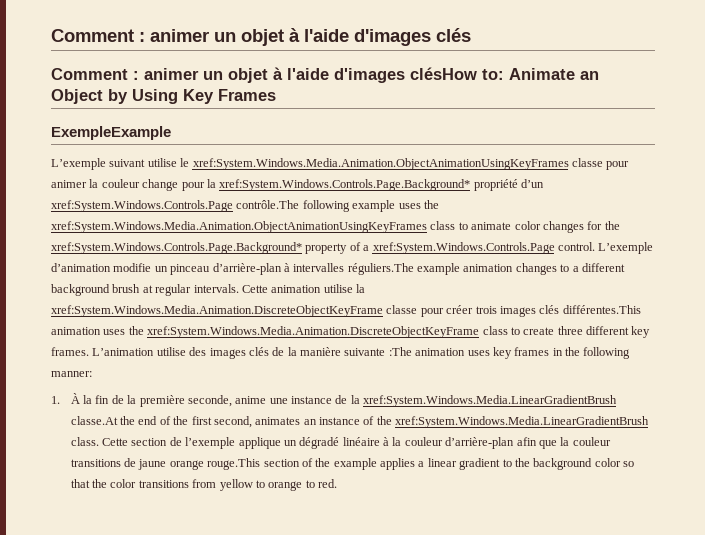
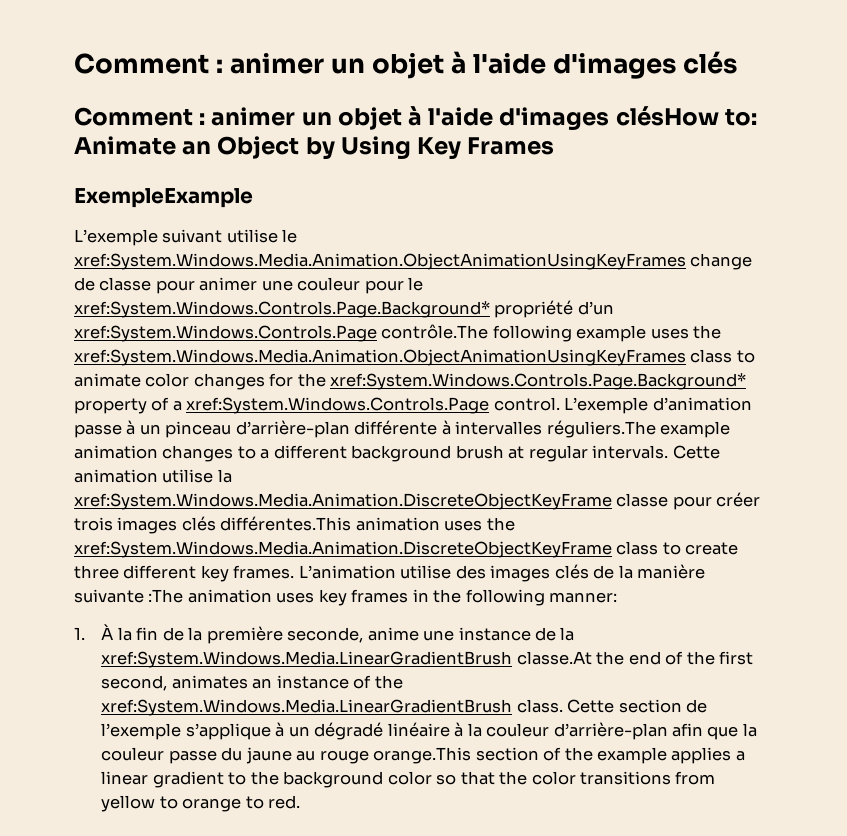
- L’exemple suivant utilise le xref:System.Windows.Media.Animation.ObjectAnimationUsingKeyFrames classe pour animer la couleur change pour la xref:System.Windows.Controls.Page.Background* propriété d’un xref:System.Windows.Controls.Page contrôle.The following example uses the xref:System.Windows.Media.Animation.ObjectAnimationUsingKeyFrames class to animate color changes for the xref:System.Windows.Controls.Page.Background* property of a xref:System.Windows.Controls.Page control.
+ L’exemple suivant utilise le xref:System.Windows.Media.Animation.ObjectAnimationUsingKeyFrames change de classe pour animer une couleur pour le xref:System.Windows.Controls.Page.Background* propriété d’un xref:System.Windows.Controls.Page contrôle.The following example uses the xref:System.Windows.Media.Animation.ObjectAnimationUsingKeyFrames class to animate color changes for the xref:System.Windows.Controls.Page.Background* property of a xref:System.Windows.Controls.Page control.
- L’exemple d’animation modifie un pinceau d’arrière-plan à intervalles réguliers.The example animation changes to a different background brush at regular intervals.
+ L’exemple d’animation passe à un pinceau d’arrière-plan différente à intervalles réguliers.The example animation changes to a different background brush at regular intervals.
- Cette section de l’exemple applique un dégradé linéaire à la couleur d’arrière-plan afin que la couleur transitions de jaune orange rouge.This section of the example applies a linear gradient to the background color so that the color transitions from yellow to orange to red.
+ Cette section de l’exemple s’applique à un dégradé linéaire à la couleur d’arrière-plan afin que la couleur passe du jaune au rouge orange.This section of the example applies a linear gradient to the background color so that the color transitions from yellow to orange to red.

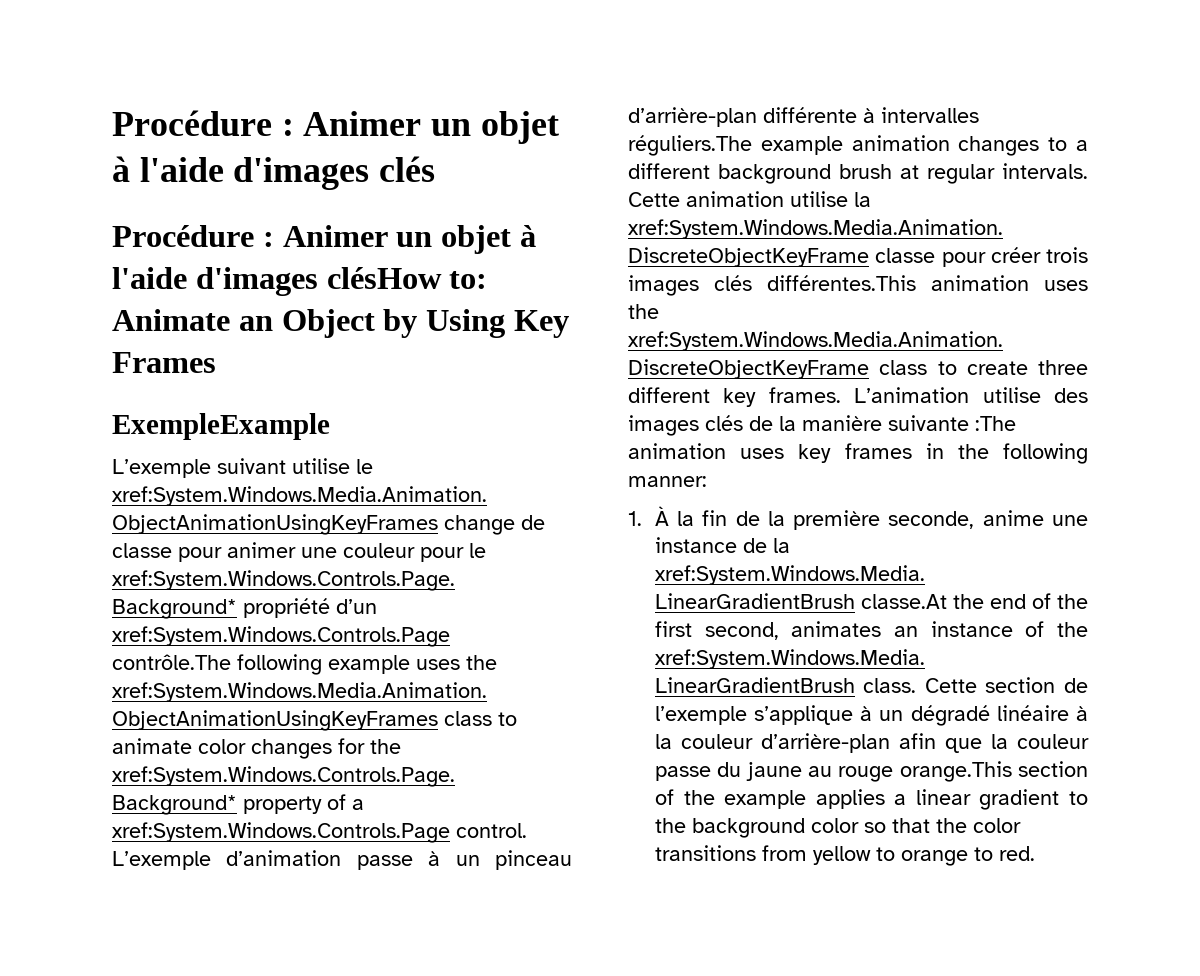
- Comment : animer un objet à l'aide d'images clés
+ Procédure : Animer un objet à l'aide d'images clés
- Comment : animer un objet à l'aide d'images clésHow to: Animate an Object by Using Key Frames
+ Procédure : Animer un objet à l'aide d'images clésHow to: Animate an Object by Using Key Frames

